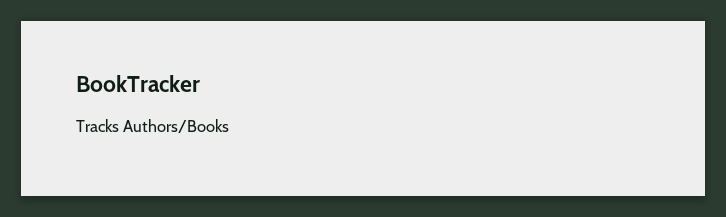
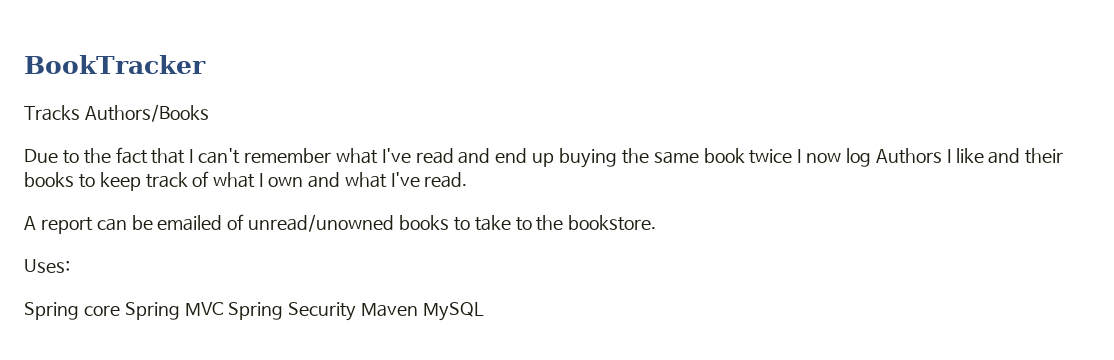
+ Due to the fact that I can't remember what I've read and end up buying the same book twice I now log Authors I like and their books to keep track of what I own and what I've read.
+ A report can be emailed of unread/unowned books to take to the bookstore.
+ Uses:
+ Spring core Spring MVC Spring Security Maven MySQL

